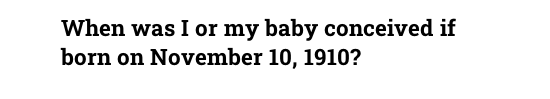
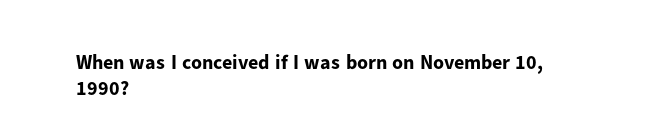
- When was I or my baby conceived if born on November 10, 1910?
+ When was I conceived if I was born on November 10, 1990?

